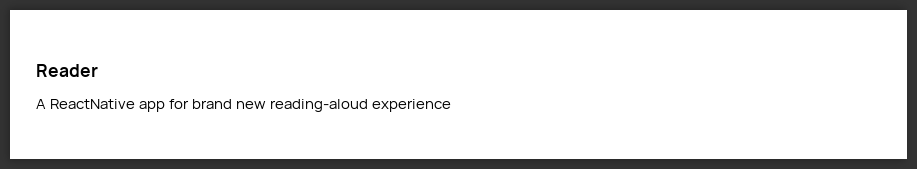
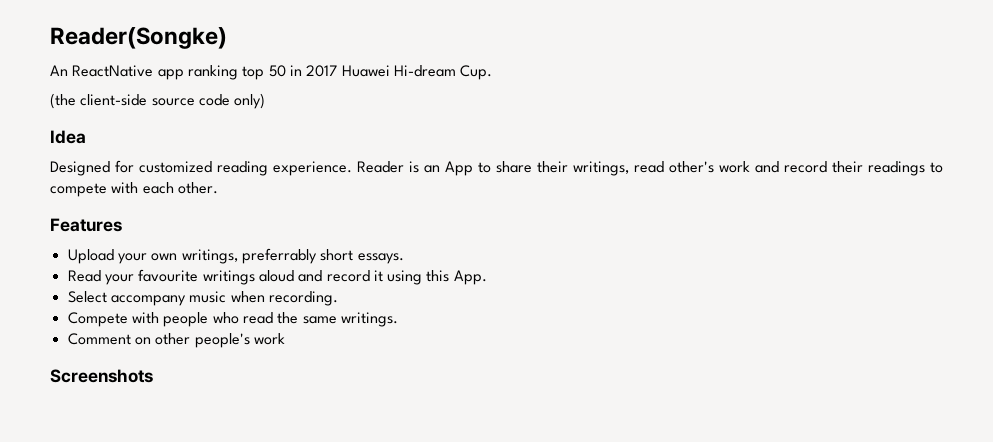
- Reader
- A ReactNative app for brand new reading-aloud experience
+ Reader(Songke)
+ An ReactNative app ranking top 50 in 2017 Huawei Hi-dream Cup.
+ (the client-side source code only)
+ Idea
+ Designed for customized reading experience. Reader is an App to share their writings, read other's work and record their readings to compete with each other.
+ Features
+ Upload your own writings, preferrably short essays.
+ Read your favourite writings aloud and record it using this App.
+ Select accompany music when recording.
+ Compete with people who read the same writings.
+ Comment on other people's work
+ Screenshots

